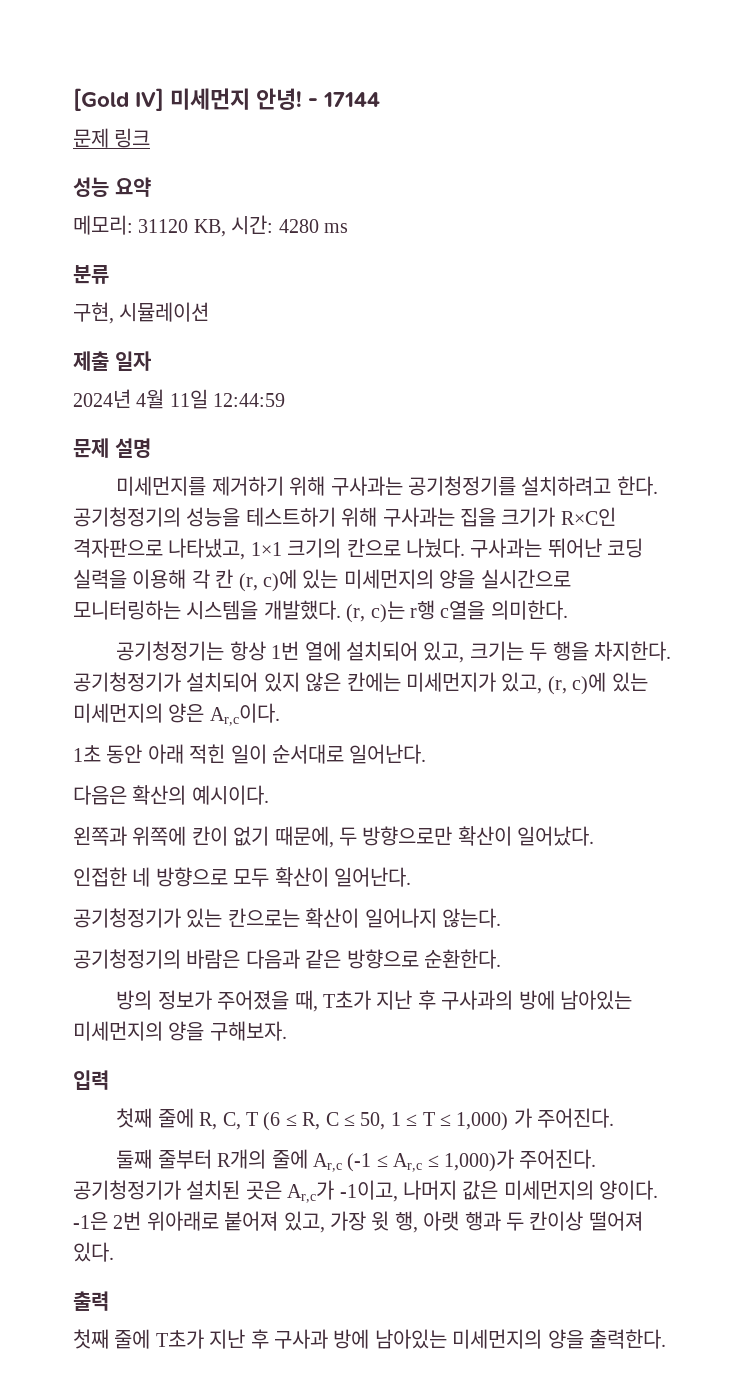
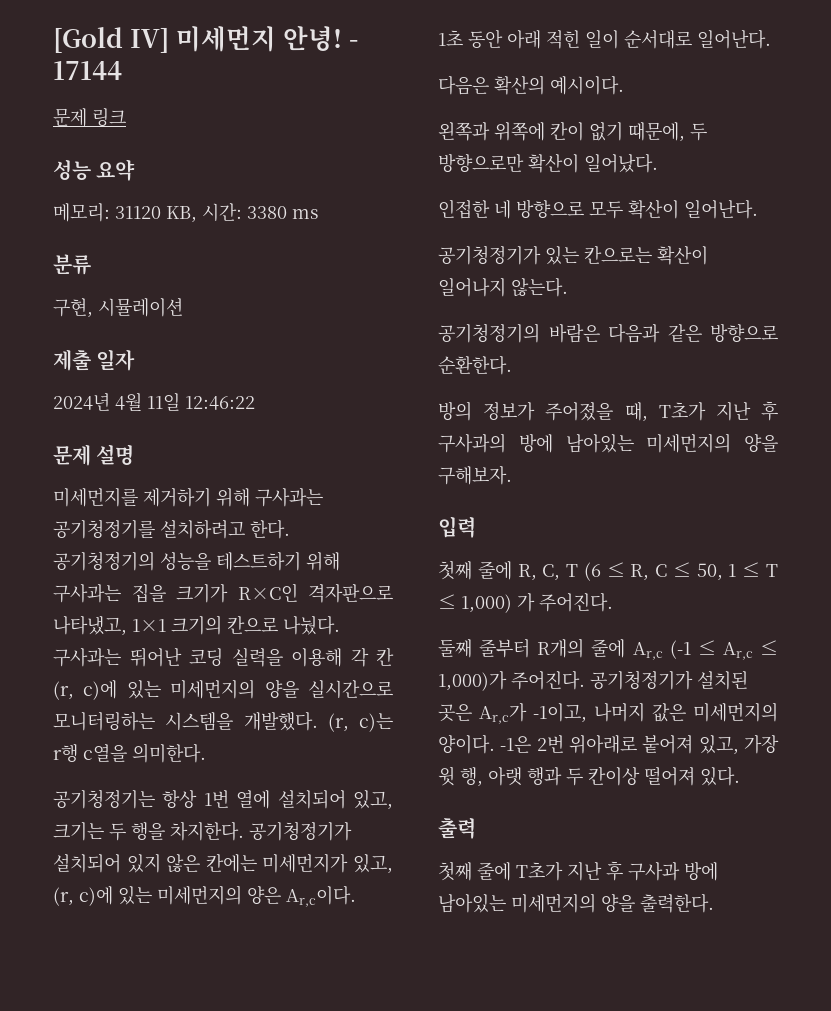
- 메모리: 31120 KB, 시간: 4280 ms
+ 메모리: 31120 KB, 시간: 3380 ms
- 2024년 4월 11일 12:44:59
+ 2024년 4월 11일 12:46:22

